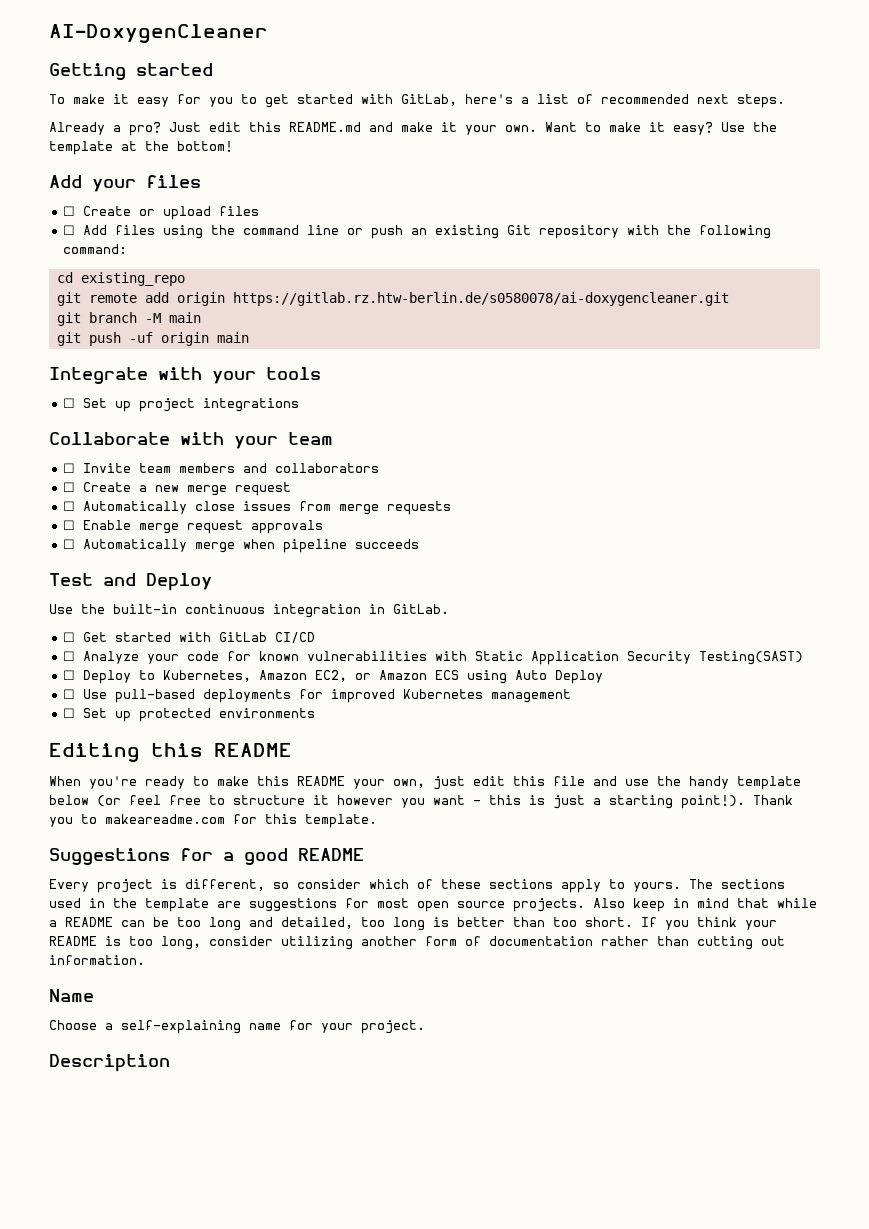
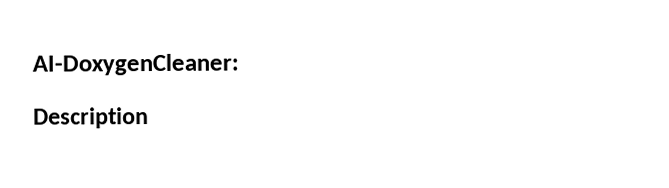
- AI-DoxygenCleaner
- Getting started
- To make it easy for you to get started with GitLab, here's a list of recommended next steps.
- Already a pro? Just edit this README.md and make it your own. Want to make it easy? Use the template at the bottom!
- Add your files
- ☐ Create or upload files
- ☐ Add files using the command line or push an existing Git repository with the following command:
- cd existing_repo
- git remote add origin https://gitlab.rz.htw-berlin.de/s0580078/ai-doxygencleaner.git
- git branch -M main
- git push -uf origin main
- Integrate with your tools
- ☐ Set up project integrations
- Collaborate with your team
- ☐ Invite team members and collaborators
- ☐ Create a new merge request
- ☐ Automatically close issues from merge requests
- ☐ Enable merge request approvals
- ☐ Automatically merge when pipeline succeeds
- Test and Deploy
- Use the built-in continuous integration in GitLab.
- ☐ Get started with GitLab CI/CD
- ☐ Analyze your code for known vulnerabilities with Static Application Security Testing(SAST)
- ☐ Deploy to Kubernetes, Amazon EC2, or Amazon ECS using Auto Deploy
- ☐ Use pull-based deployments for improved Kubernetes management
- ☐ Set up protected environments
- Editing this README
- When you're ready to make this README your own, just edit this file and use the handy template below (or feel free to structure it however you want - this is just a starting point!). Thank you to makeareadme.com for this template.
- Suggestions for a good README
- Every project is different, so consider which of these sections apply to yours. The sections used in the template are suggestions for most open source projects. Also keep in mind that while a README can be too long and detailed, too long is better than too short. If you think your README is too long, consider utilizing another form of documentation rather than cutting out information.
- Name
- Choose a self-explaining name for your project.
+ AI-DoxygenCleaner:

